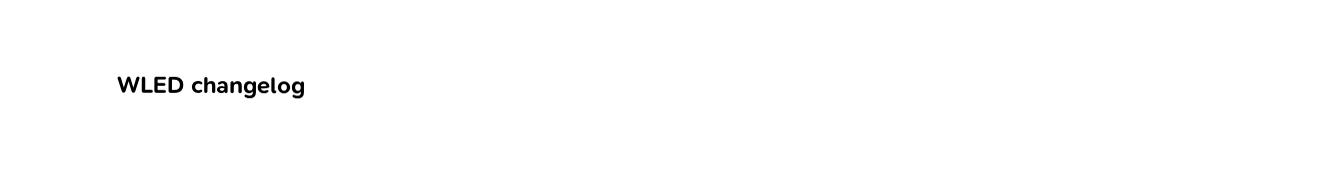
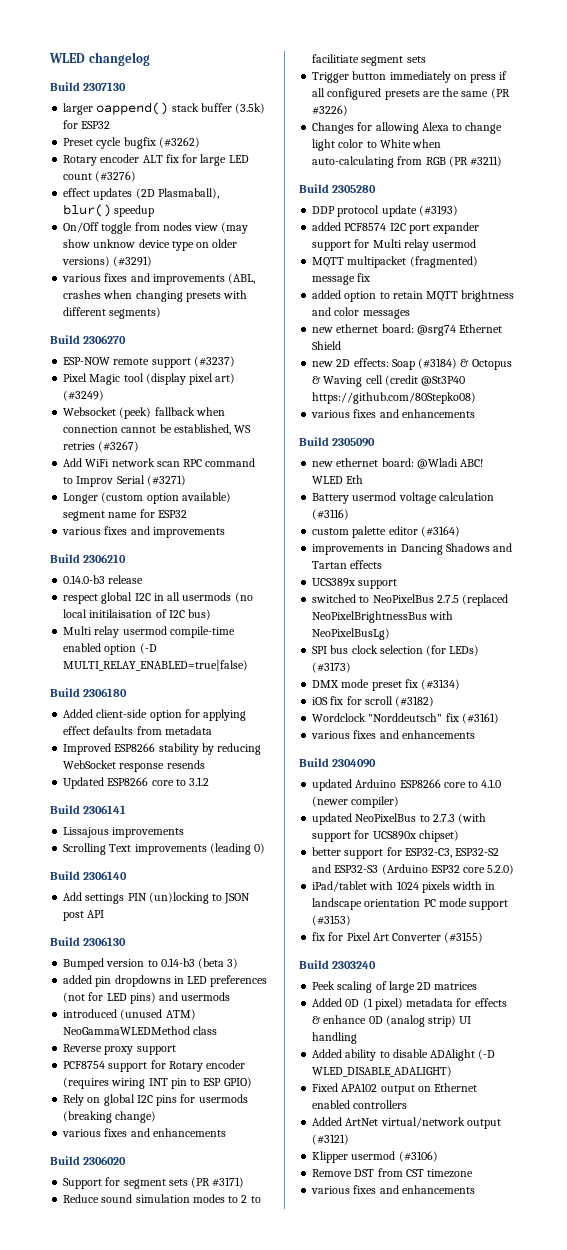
+ Build 2307130
+ larger oappend() stack buffer (3.5k) for ESP32
+ Preset cycle bugfix (#3262)
+ Rotary encoder ALT fix for large LED count (#3276)
+ effect updates (2D Plasmaball), blur() speedup
+ On/Off toggle from nodes view (may show unknow device type on older versions) (#3291)
+ various fixes and improvements (ABL, crashes when changing presets with different segments)
+ Build 2306270
+ ESP-NOW remote support (#3237)
+ Pixel Magic tool (display pixel art) (#3249)
+ Websocket (peek) fallback when connection cannot be established, WS retries (#3267)
+ Add WiFi network scan RPC command to Improv Serial (#3271)
+ Longer (custom option available) segment name for ESP32
+ various fixes and improvements
+ Build 2306210
+ 0.14.0-b3 release
+ respect global I2C in all usermods (no local initilaisation of I2C bus)
+ Multi relay usermod compile-time enabled option (-D MULTI_RELAY_ENABLED=true|false)
+ Build 2306180
+ Added client-side option for applying effect defaults from metadata
+ Improved ESP8266 stability by reducing WebSocket response resends
+ Updated ESP8266 core to 3.1.2
+ Build 2306141
+ Lissajous improvements
+ Scrolling Text improvements (leading 0)
+ Build 2306140
+ Add settings PIN (un)locking to JSON post API
+ Build 2306130
+ Bumped version to 0.14-b3 (beta 3)
+ added pin dropdowns in LED preferences (not for LED pins) and usermods
+ introduced (unused ATM) NeoGammaWLEDMethod class
+ Reverse proxy support
+ PCF8754 support for Rotary encoder (requires wiring INT pin to ESP GPIO)
+ Rely on global I2C pins for usermods (breaking change)
+ various fixes and enhancements
+ Build 2306020
+ Support for segment sets (PR #3171)
+ Reduce sound simulation modes to 2 to facilitiate segment sets
+ Trigger button immediately on press if all configured presets are the same (PR #3226)
+ Changes for allowing Alexa to change light color to White when auto-calculating from RGB (PR #3211)
+ Build 2305280
+ DDP protocol update (#3193)
+ added PCF8574 I2C port expander support for Multi relay usermod
+ MQTT multipacket (fragmented) message fix
+ added option to retain MQTT brightness and color messages
+ new ethernet board: @srg74 Ethernet Shield
+ new 2D effects: Soap (#3184) & Octopus & Waving cell (credit @St3P40 https://github.com/80Stepko08)
+ various fixes and enhancements
+ Build 2305090
+ new ethernet board: @Wladi ABC! WLED Eth
+ Battery usermod voltage calculation (#3116)
+ custom palette editor (#3164)
+ improvements in Dancing Shadows and Tartan effects
+ UCS389x support
+ switched to NeoPixelBus 2.7.5 (replaced NeoPixelBrightnessBus with NeoPixelBusLg)
+ SPI bus clock selection (for LEDs) (#3173)
+ DMX mode preset fix (#3134)
+ iOS fix for scroll (#3182)
+ Wordclock "Norddeutsch" fix (#3161)
+ various fixes and enhancements
+ Build 2304090
+ updated Arduino ESP8266 core to 4.1.0 (newer compiler)
+ updated NeoPixelBus to 2.7.3 (with support for UCS890x chipset)
+ better support for ESP32-C3, ESP32-S2 and ESP32-S3 (Arduino ESP32 core 5.2.0)
+ iPad/tablet with 1024 pixels width in landscape orientation PC mode support (#3153)
+ fix for Pixel Art Converter (#3155)
+ Build 2303240
+ Peek scaling of large 2D matrices
+ Added 0D (1 pixel) metadata for effects & enhance 0D (analog strip) UI handling
+ Added ability to disable ADAlight (-D WLED_DISABLE_ADALIGHT)
+ Fixed APA102 output on Ethernet enabled controllers
+ Added ArtNet virtual/network output (#3121)
+ Klipper usermod (#3106)
+ Remove DST from CST timezone
+ various fixes and enhancements

